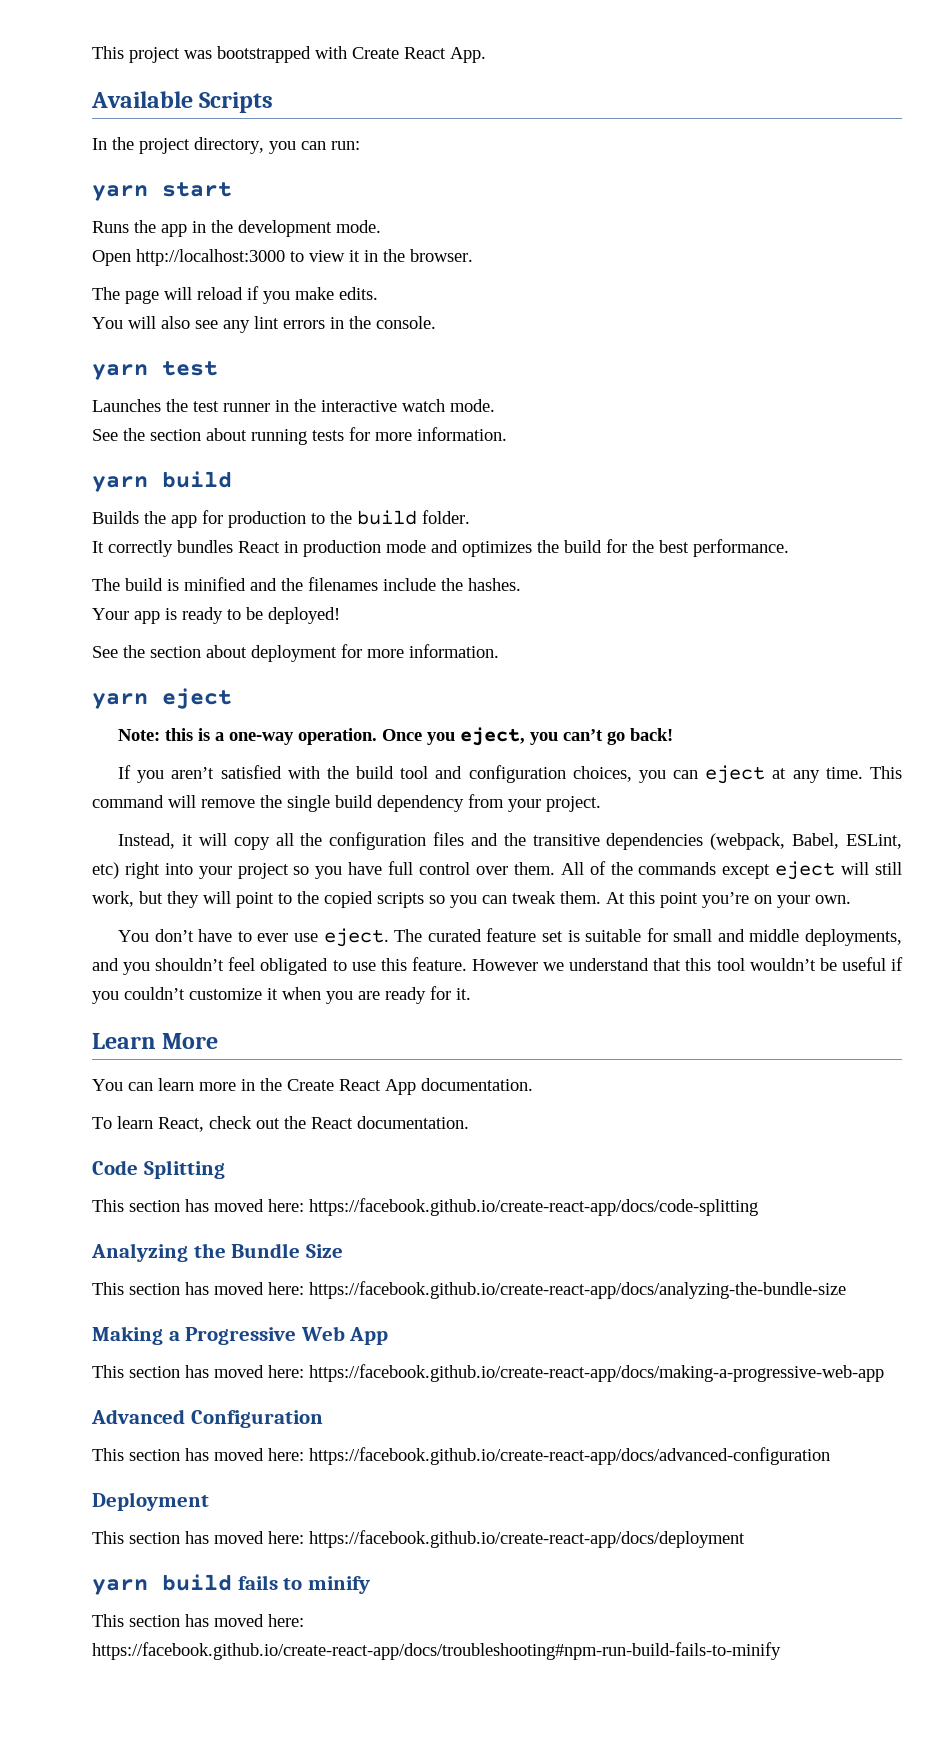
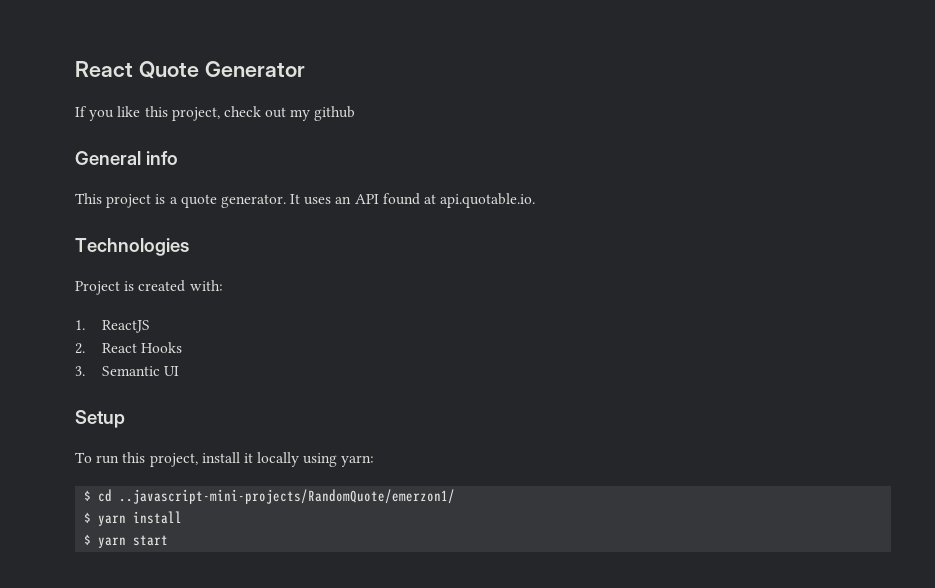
- This project was bootstrapped with Create React App.
- Available Scripts
- In the project directory, you can run:
- yarn start
- Runs the app in the development mode.
- Open http://localhost:3000 to view it in the browser.
- The page will reload if you make edits.
- You will also see any lint errors in the console.
- yarn test
- Launches the test runner in the interactive watch mode.
- See the section about running tests for more information.
- yarn build
- Builds the app for production to the build folder.
- It correctly bundles React in production mode and optimizes the build for the best performance.
- The build is minified and the filenames include the hashes.
- Your app is ready to be deployed!
- See the section about deployment for more information.
- yarn eject
- Note: this is a one-way operation. Once you eject, you can’t go back!
- If you aren’t satisfied with the build tool and configuration choices, you can eject at any time. This command will remove the single build dependency from your project.
- Instead, it will copy all the configuration files and the transitive dependencies (webpack, Babel, ESLint, etc) right into your project so you have full control over them. All of the commands except eject will still work, but they will point to the copied scripts so you can tweak them. At this point you’re on your own.
- You don’t have to ever use eject. The curated feature set is suitable for small and middle deployments, and you shouldn’t feel obligated to use this feature. However we understand that this tool wouldn’t be useful if you couldn’t customize it when you are ready for it.
- Learn More
- You can learn more in the Create React App documentation.
- To learn React, check out the React documentation.
- Code Splitting
- This section has moved here: https://facebook.github.io/create-react-app/docs/code-splitting
- Analyzing the Bundle Size
- This section has moved here: https://facebook.github.io/create-react-app/docs/analyzing-the-bundle-size
- Making a Progressive Web App
- This section has moved here: https://facebook.github.io/create-react-app/docs/making-a-progressive-web-app
- Advanced Configuration
- This section has moved here: https://facebook.github.io/create-react-app/docs/advanced-configuration
- Deployment
- This section has moved here: https://facebook.github.io/create-react-app/docs/deployment
- yarn build fails to minify
- This section has moved here: https://facebook.github.io/create-react-app/docs/troubleshooting#npm-run-build-fails-to-minify
+ React Quote Generator
+ If you like this project, check out my github
+ General info
+ This project is a quote generator. It uses an API found at api.quotable.io.
+ Technologies
+ Project is created with:
+ 1. ReactJS
+ 2. React Hooks
+ 3. Semantic UI
+ Setup
+ To run this project, install it locally using yarn:
+ $ cd ..javascript-mini-projects/RandomQuote/emerzon1/
+ $ yarn install
+ $ yarn start

